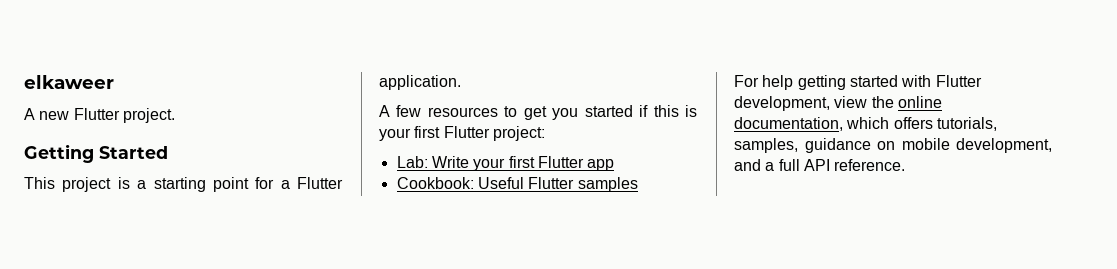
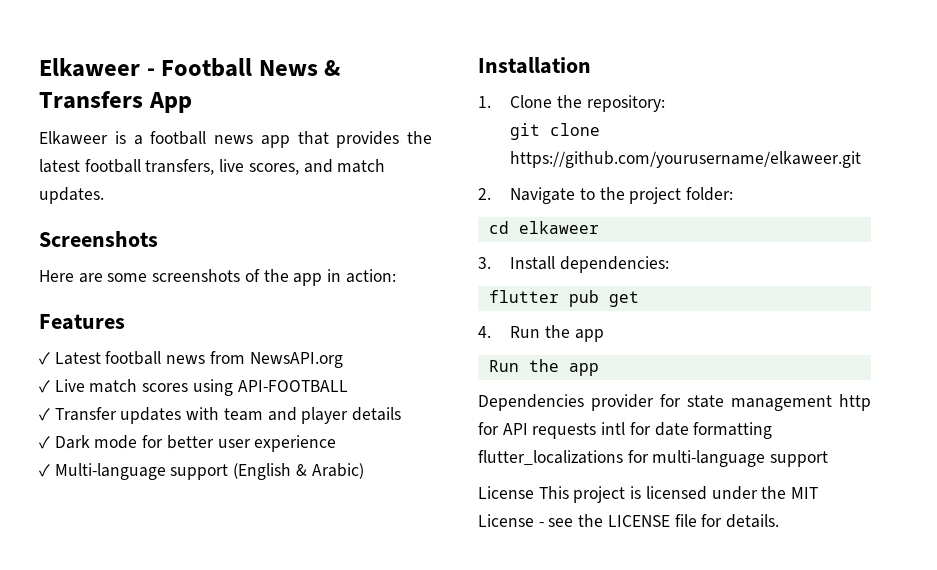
- elkaweer
- A new Flutter project.
- Getting Started
- This project is a starting point for a Flutter application.
- A few resources to get you started if this is your first Flutter project:
- Lab: Write your first Flutter app
- Cookbook: Useful Flutter samples
- For help getting started with Flutter development, view the online documentation, which offers tutorials, samples, guidance on mobile development, and a full API reference.
+ Elkaweer - Football News & Transfers App
+ Elkaweer is a football news app that provides the latest football transfers, live scores, and match updates.
+ Screenshots
+ Here are some screenshots of the app in action:
+ Features
+ ✓ Latest football news from NewsAPI.org
+ ✓ Live match scores using API-FOOTBALL
+ ✓ Transfer updates with team and player details
+ ✓ Dark mode for better user experience
+ ✓ Multi-language support (English & Arabic)
+ Installation
+ 1. Clone the repository:
+ git clone https://github.com/yourusername/elkaweer.git
+ 2. Navigate to the project folder:
+ cd elkaweer
+ 3. Install dependencies:
+ flutter pub get
+ 4. Run the app
+ Run the app
+ Dependencies provider for state management http for API requests intl for date formatting flutter_localizations for multi-language support
+ License This project is licensed under the MIT License - see the LICENSE file for details.

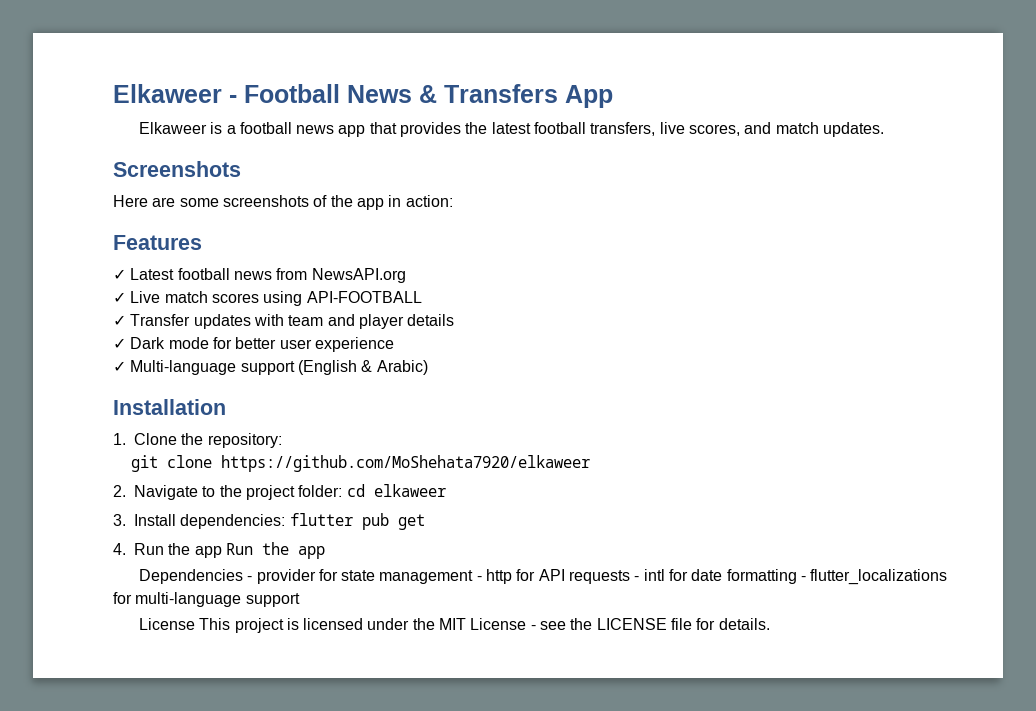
- git clone https://github.com/yourusername/elkaweer.git
+ git clone https://github.com/MoShehata7920/elkaweer
- 2. Navigate to the project folder:
- cd elkaweer
+ 2. Navigate to the project folder: cd elkaweer
- 3. Install dependencies:
- flutter pub get
+ 3. Install dependencies: flutter pub get
- 4. Run the app
- Run the app
+ 4. Run the app Run the app
- Dependencies provider for state management http for API requests intl for date formatting flutter_localizations for multi-language support
+ Dependencies - provider for state management - http for API requests - intl for date formatting - flutter_localizations for multi-language support

